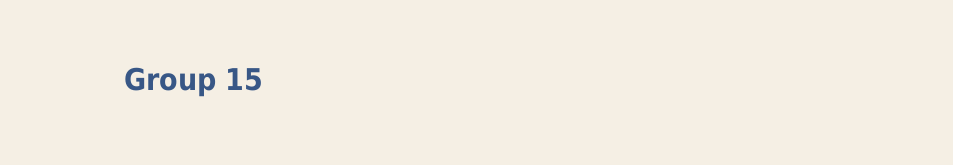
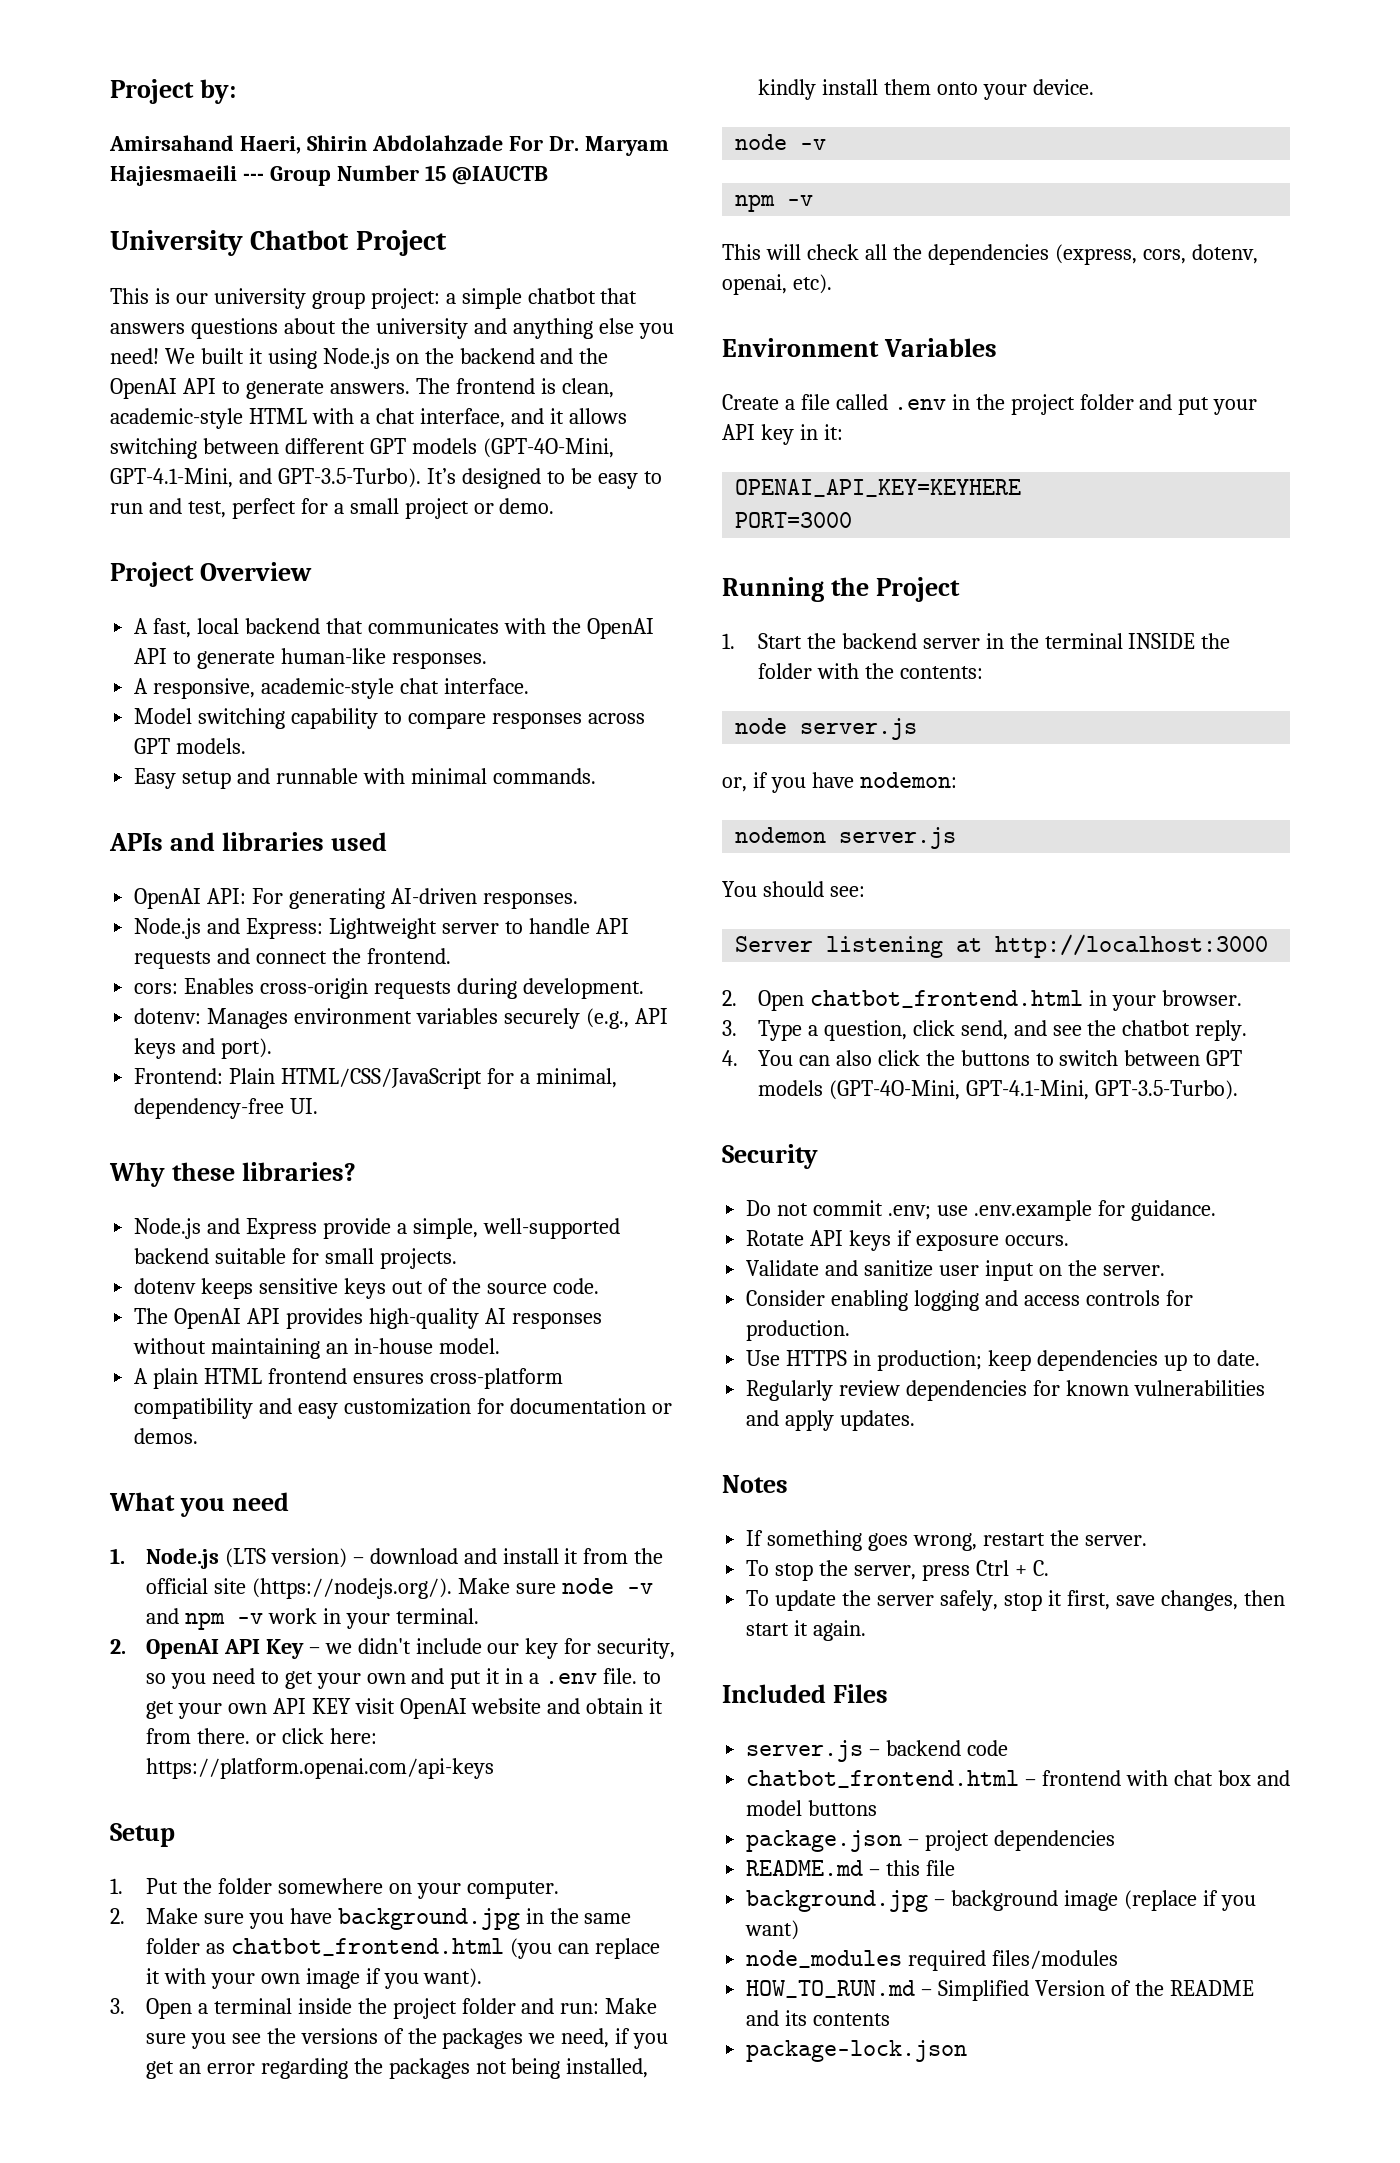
- Group 15
+ Project by:
+ Amirsahand Haeri, Shirin Abdolahzade For Dr. Maryam Hajiesmaeili --- Group Number 15 @IAUCTB
+ University Chatbot Project
+ This is our university group project: a simple chatbot that answers questions about the university and anything else you need! We built it using Node.js on the backend and the OpenAI API to generate answers. The frontend is clean, academic-style HTML with a chat interface, and it allows switching between different GPT models (GPT-4O-Mini, GPT-4.1-Mini, and GPT-3.5-Turbo). It’s designed to be easy to run and test, perfect for a small project or demo.
+ Project Overview
+ A fast, local backend that communicates with the OpenAI API to generate human-like responses.
+ A responsive, academic-style chat interface.
+ Model switching capability to compare responses across GPT models.
+ Easy setup and runnable with minimal commands.
+ APIs and libraries used
+ OpenAI API: For generating AI-driven responses.
+ Node.js and Express: Lightweight server to handle API requests and connect the frontend.
+ cors: Enables cross-origin requests during development.
+ dotenv: Manages environment variables securely (e.g., API keys and port).
+ Frontend: Plain HTML/CSS/JavaScript for a minimal, dependency-free UI.
+ Why these libraries?
+ Node.js and Express provide a simple, well-supported backend suitable for small projects.
+ dotenv keeps sensitive keys out of the source code.
+ The OpenAI API provides high-quality AI responses without maintaining an in-house model.
+ A plain HTML frontend ensures cross-platform compatibility and easy customization for documentation or demos.
+ What you need
+ 1. Node.js (LTS version) – download and install it from the official site (https://nodejs.org/). Make sure node -v and npm -v work in your terminal.
+ 2. OpenAI API Key – we didn't include our key for security, so you need to get your own and put it in a .env file. to get your own API KEY visit OpenAI website and obtain it from there. or click here: https://platform.openai.com/api-keys
+ Setup
+ 1. Put the folder somewhere on your computer.
+ 2. Make sure you have background.jpg in the same folder as chatbot_frontend.html (you can replace it with your own image if you want).
+ 3. Open a terminal inside the project folder and run: Make sure you see the versions of the packages we need, if you get an error regarding the packages not being installed, kindly install them onto your device.
+ node -v
+ npm -v
+ This will check all the dependencies (express, cors, dotenv, openai, etc).
+ Environment Variables
+ Create a file called .env in the project folder and put your API key in it:
+ OPENAI_API_KEY=KEYHERE
+ PORT=3000
+ Running the Project
+ 1. Start the backend server in the terminal INSIDE the folder with the contents:
+ node server.js
+ or, if you have nodemon:
+ nodemon server.js
+ You should see:
+ Server listening at http://localhost:3000
+ 2. Open chatbot_frontend.html in your browser.
+ 3. Type a question, click send, and see the chatbot reply.
+ 4. You can also click the buttons to switch between GPT models (GPT-4O-Mini, GPT-4.1-Mini, GPT-3.5-Turbo).
+ Security
+ Do not commit .env; use .env.example for guidance.
+ Rotate API keys if exposure occurs.
+ Validate and sanitize user input on the server.
+ Consider enabling logging and access controls for production.
+ Use HTTPS in production; keep dependencies up to date.
+ Regularly review dependencies for known vulnerabilities and apply updates.
+ Notes
+ If something goes wrong, restart the server.
+ To stop the server, press Ctrl + C.
+ To update the server safely, stop it first, save changes, then start it again.
+ Included Files
+ server.js – backend code
+ chatbot_frontend.html – frontend with chat box and model buttons
+ package.json – project dependencies
+ README.md – this file
+ background.jpg – background image (replace if you want)
+ node_modules required files/modules
+ HOW_TO_RUN.md – Simplified Version of the README and its contents
+ package-lock.json

